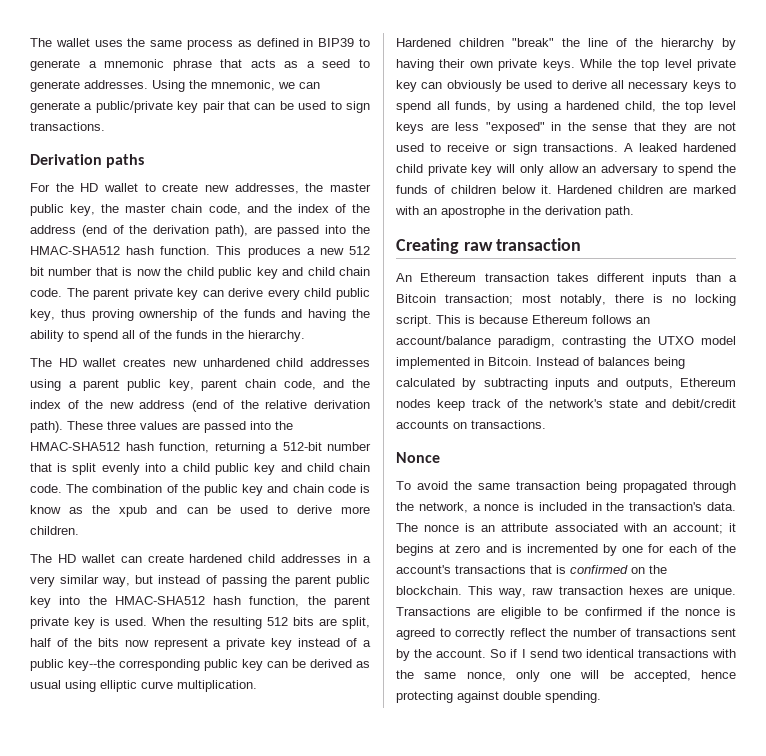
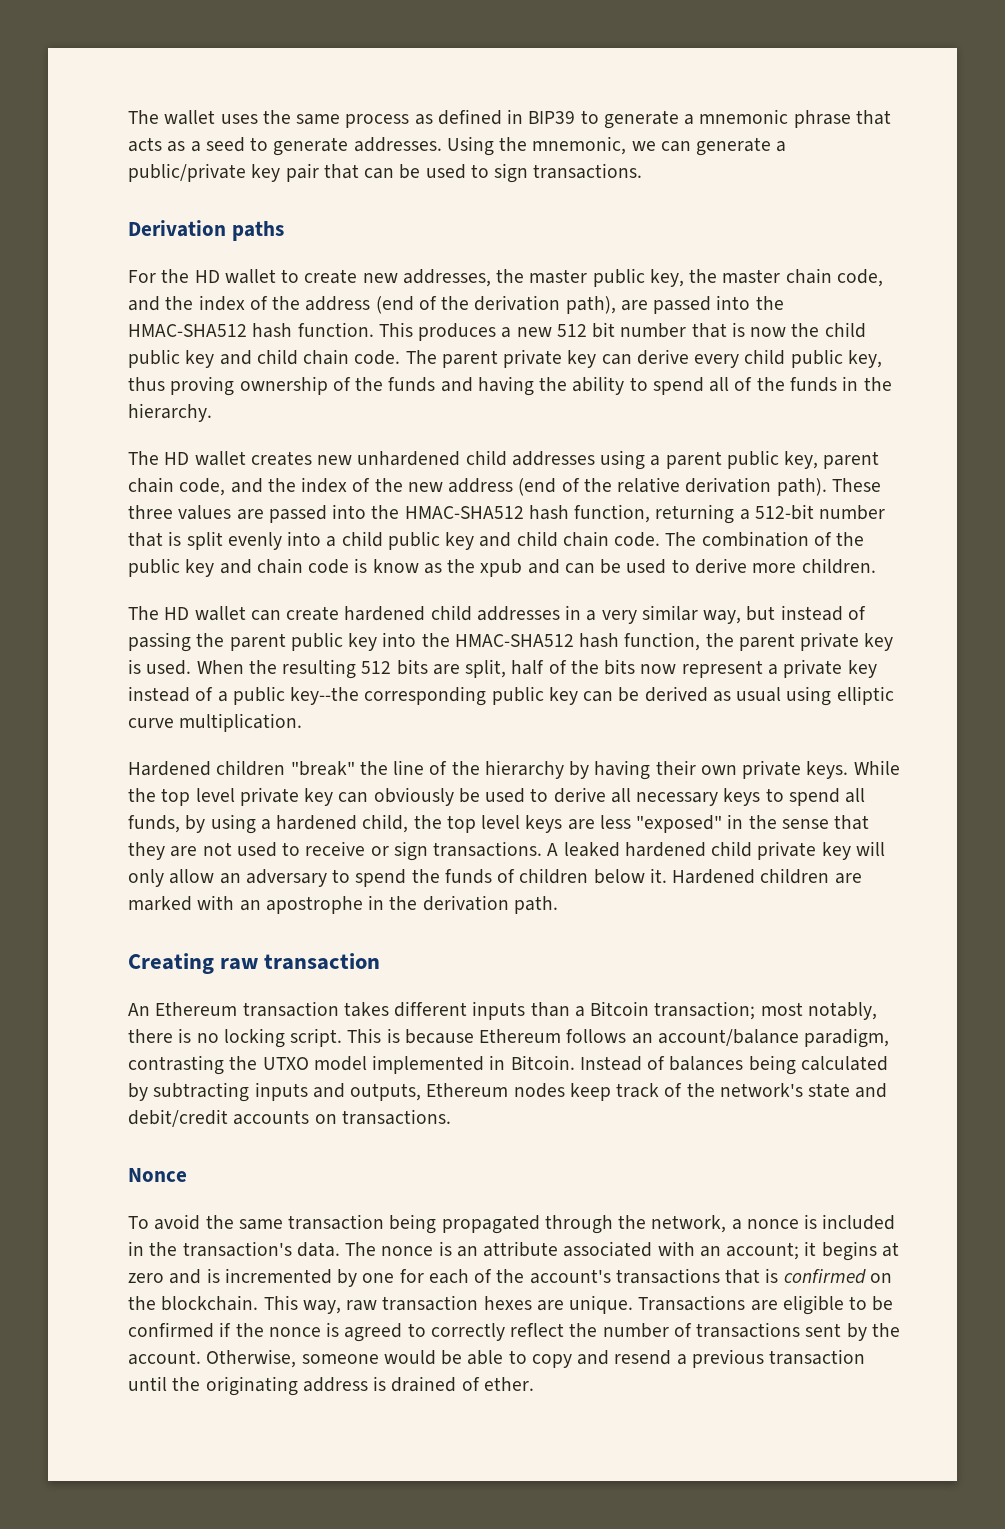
- So if I send two identical transactions with the same nonce, only one will be accepted, hence protecting against double spending.
+ Otherwise, someone would be able to copy and resend a previous transaction until the originating address is drained of ether.

